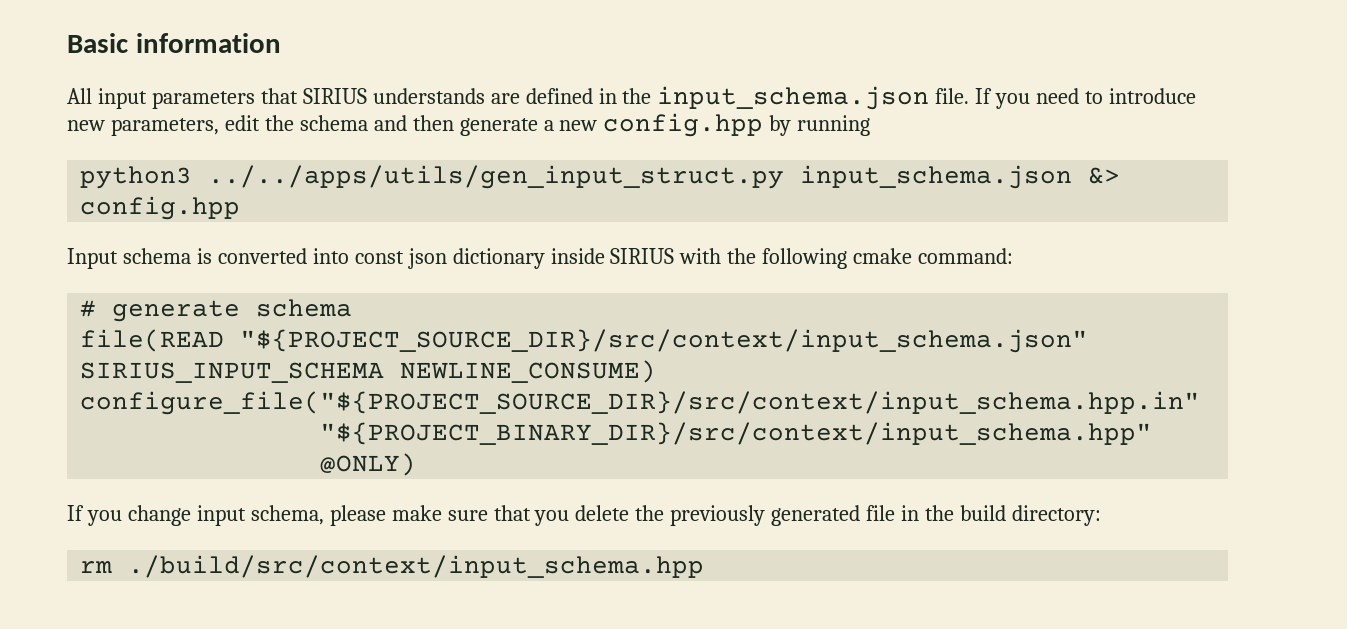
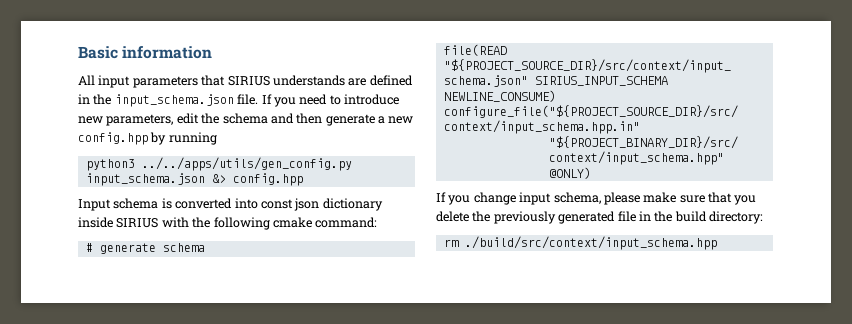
- python3 ../../apps/utils/gen_input_struct.py input_schema.json &> config.hpp
+ python3 ../../apps/utils/gen_config.py input_schema.json &> config.hpp

